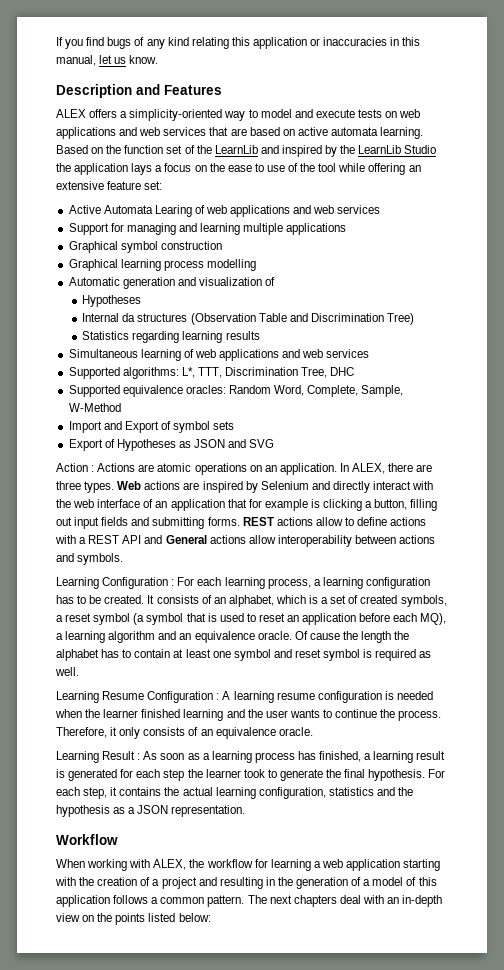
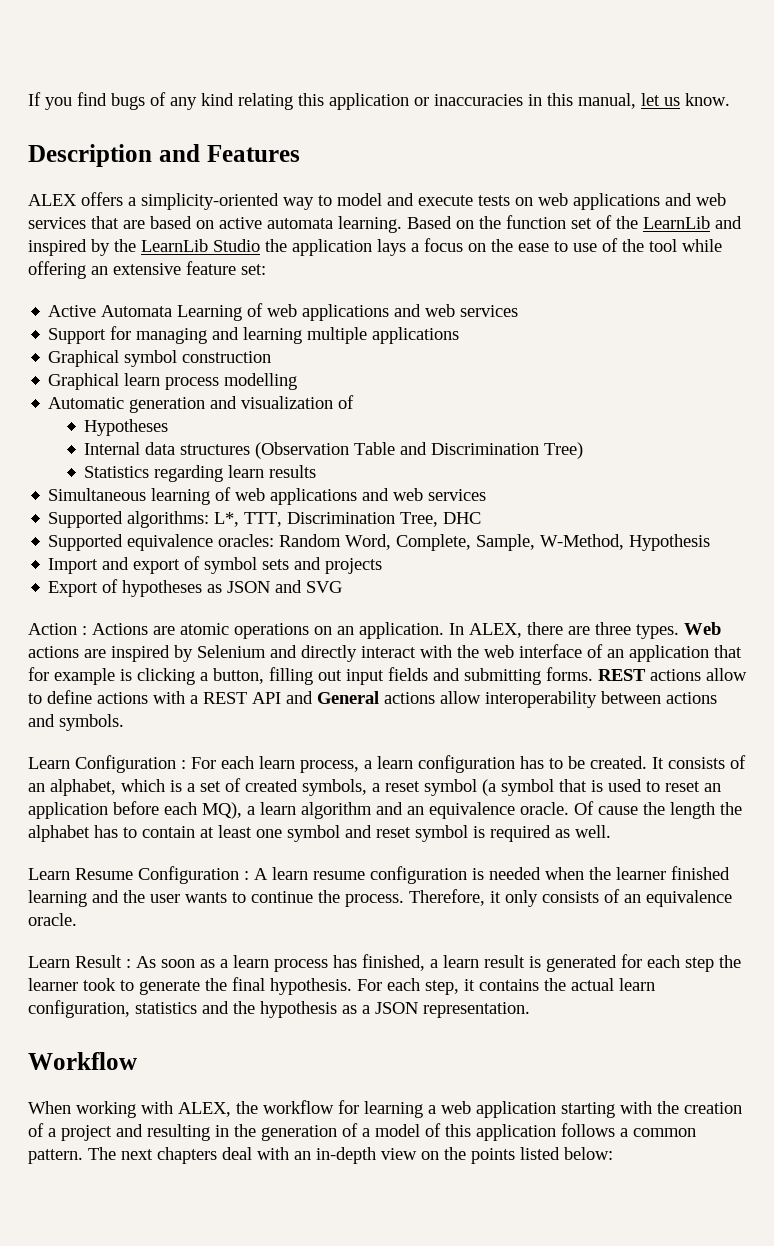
- Active Automata Learing of web applications and web services
+ Active Automata Learning of web applications and web services
- Graphical learning process modelling
+ Graphical learn process modelling
- Internal da structures (Observation Table and Discrimination Tree)
+ Internal data structures (Observation Table and Discrimination Tree)
- Statistics regarding learning results
+ Statistics regarding learn results
- Supported equivalence oracles: Random Word, Complete, Sample, W-Method
+ Supported equivalence oracles: Random Word, Complete, Sample, W-Method, Hypothesis
- Import and Export of symbol sets
- Export of Hypotheses as JSON and SVG
+ Import and export of symbol sets and projects
+ Export of hypotheses as JSON and SVG
- Learning Configuration : For each learning process, a learning configuration has to be created.
+ Learn Configuration : For each learn process, a learn configuration has to be created.
- It consists of an alphabet, which is a set of created symbols, a reset symbol (a symbol that is used to reset an application before each MQ), a learning algorithm and an equivalence oracle.
+ It consists of an alphabet, which is a set of created symbols, a reset symbol (a symbol that is used to reset an application before each MQ), a learn algorithm and an equivalence oracle.
- Learning Resume Configuration : A learning resume configuration is needed when the learner finished learning and the user wants to continue the process.
+ Learn Resume Configuration : A learn resume configuration is needed when the learner finished learning and the user wants to continue the process.
- Learning Result : As soon as a learning process has finished, a learning result is generated for each step the learner took to generate the final hypothesis.
+ Learn Result : As soon as a learn process has finished, a learn result is generated for each step the learner took to generate the final hypothesis.
- For each step, it contains the actual learning configuration, statistics and the hypothesis as a JSON representation.
+ For each step, it contains the actual learn configuration, statistics and the hypothesis as a JSON representation.

